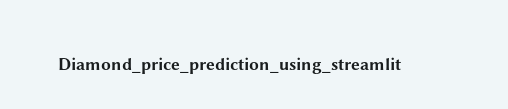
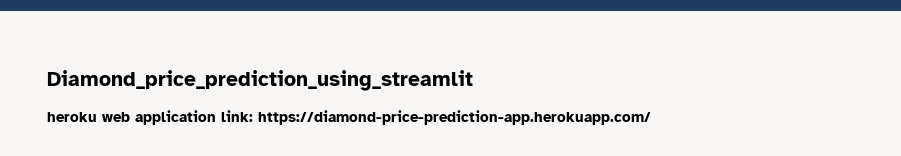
+ heroku web application link: https://diamond-price-prediction-app.herokuapp.com/

